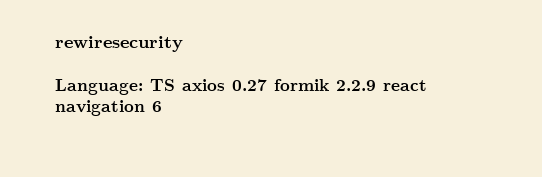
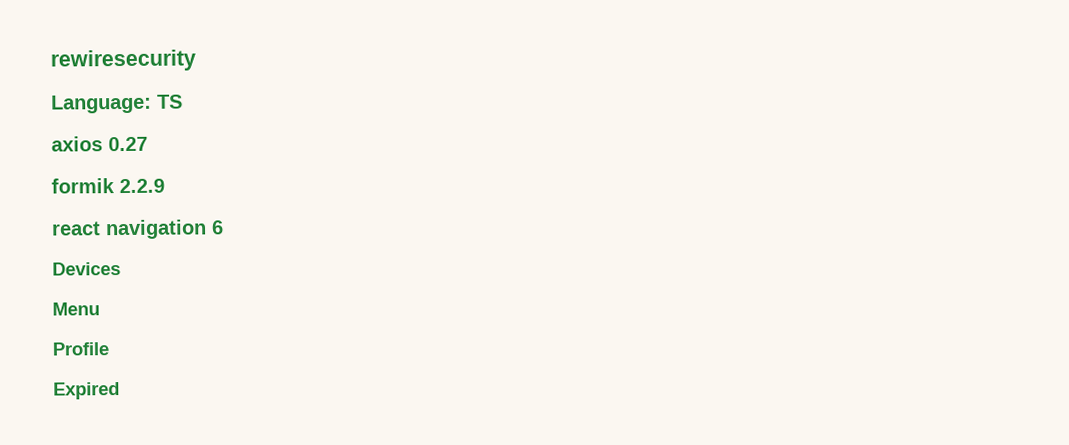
- Language: TS axios 0.27 formik 2.2.9 react navigation 6
+ Language: TS
+ axios 0.27
+ formik 2.2.9
+ react navigation 6
+ Devices
+ Menu
+ Profile
+ Expired

